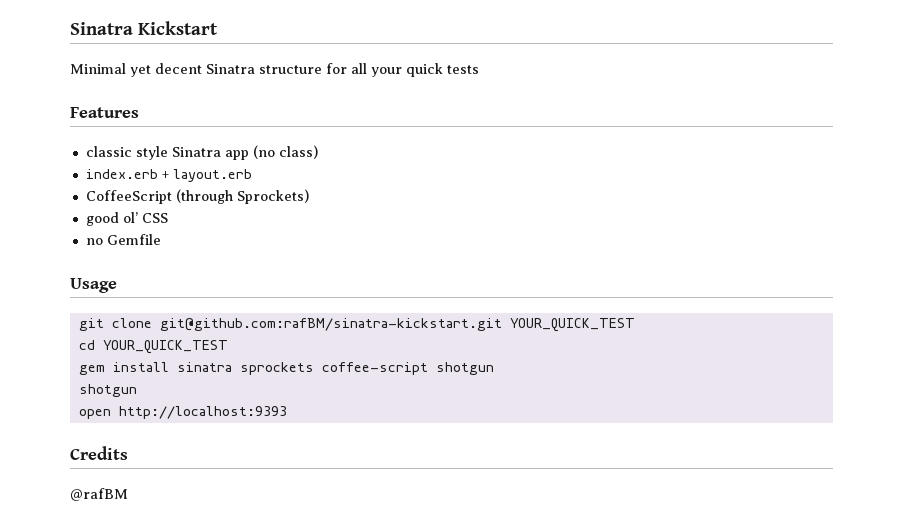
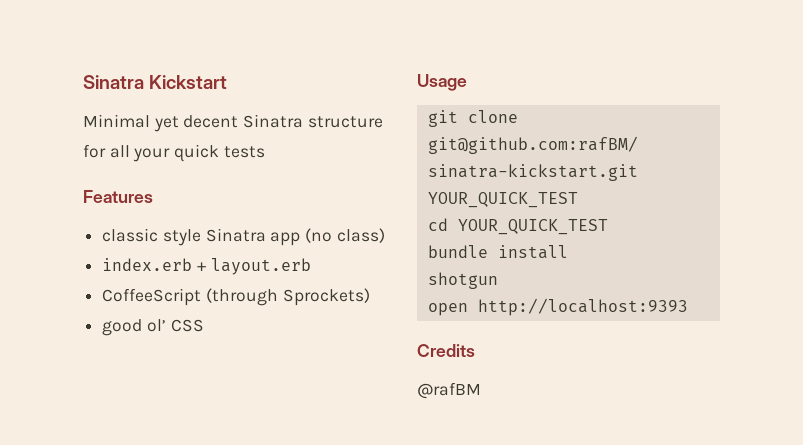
- no Gemfile
- gem install sinatra sprockets coffee-script shotgun
+ bundle install

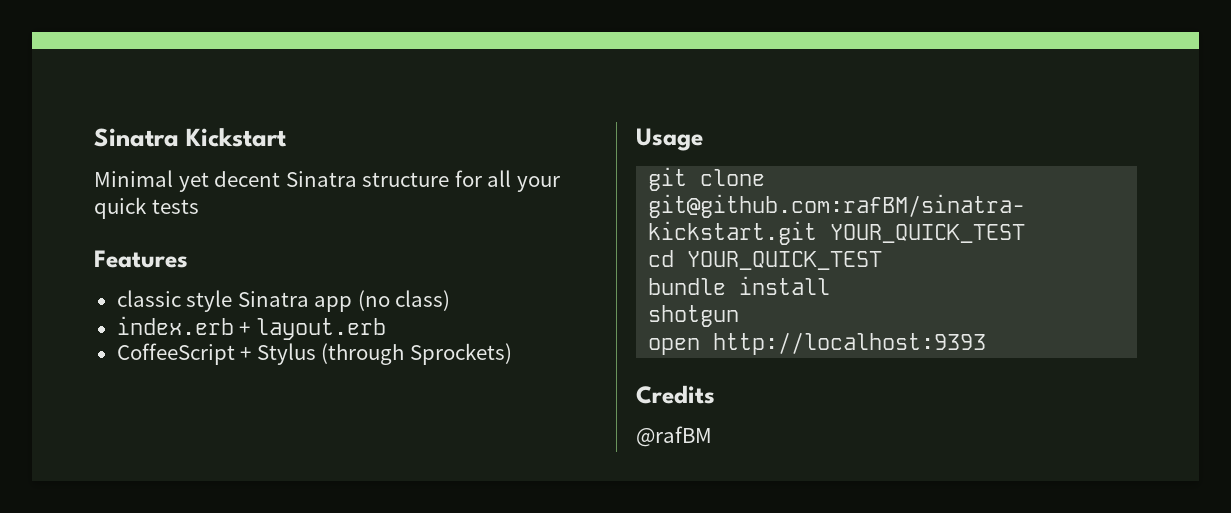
- CoffeeScript (through Sprockets)
+ CoffeeScript + Stylus (through Sprockets)
- good ol’ CSS

